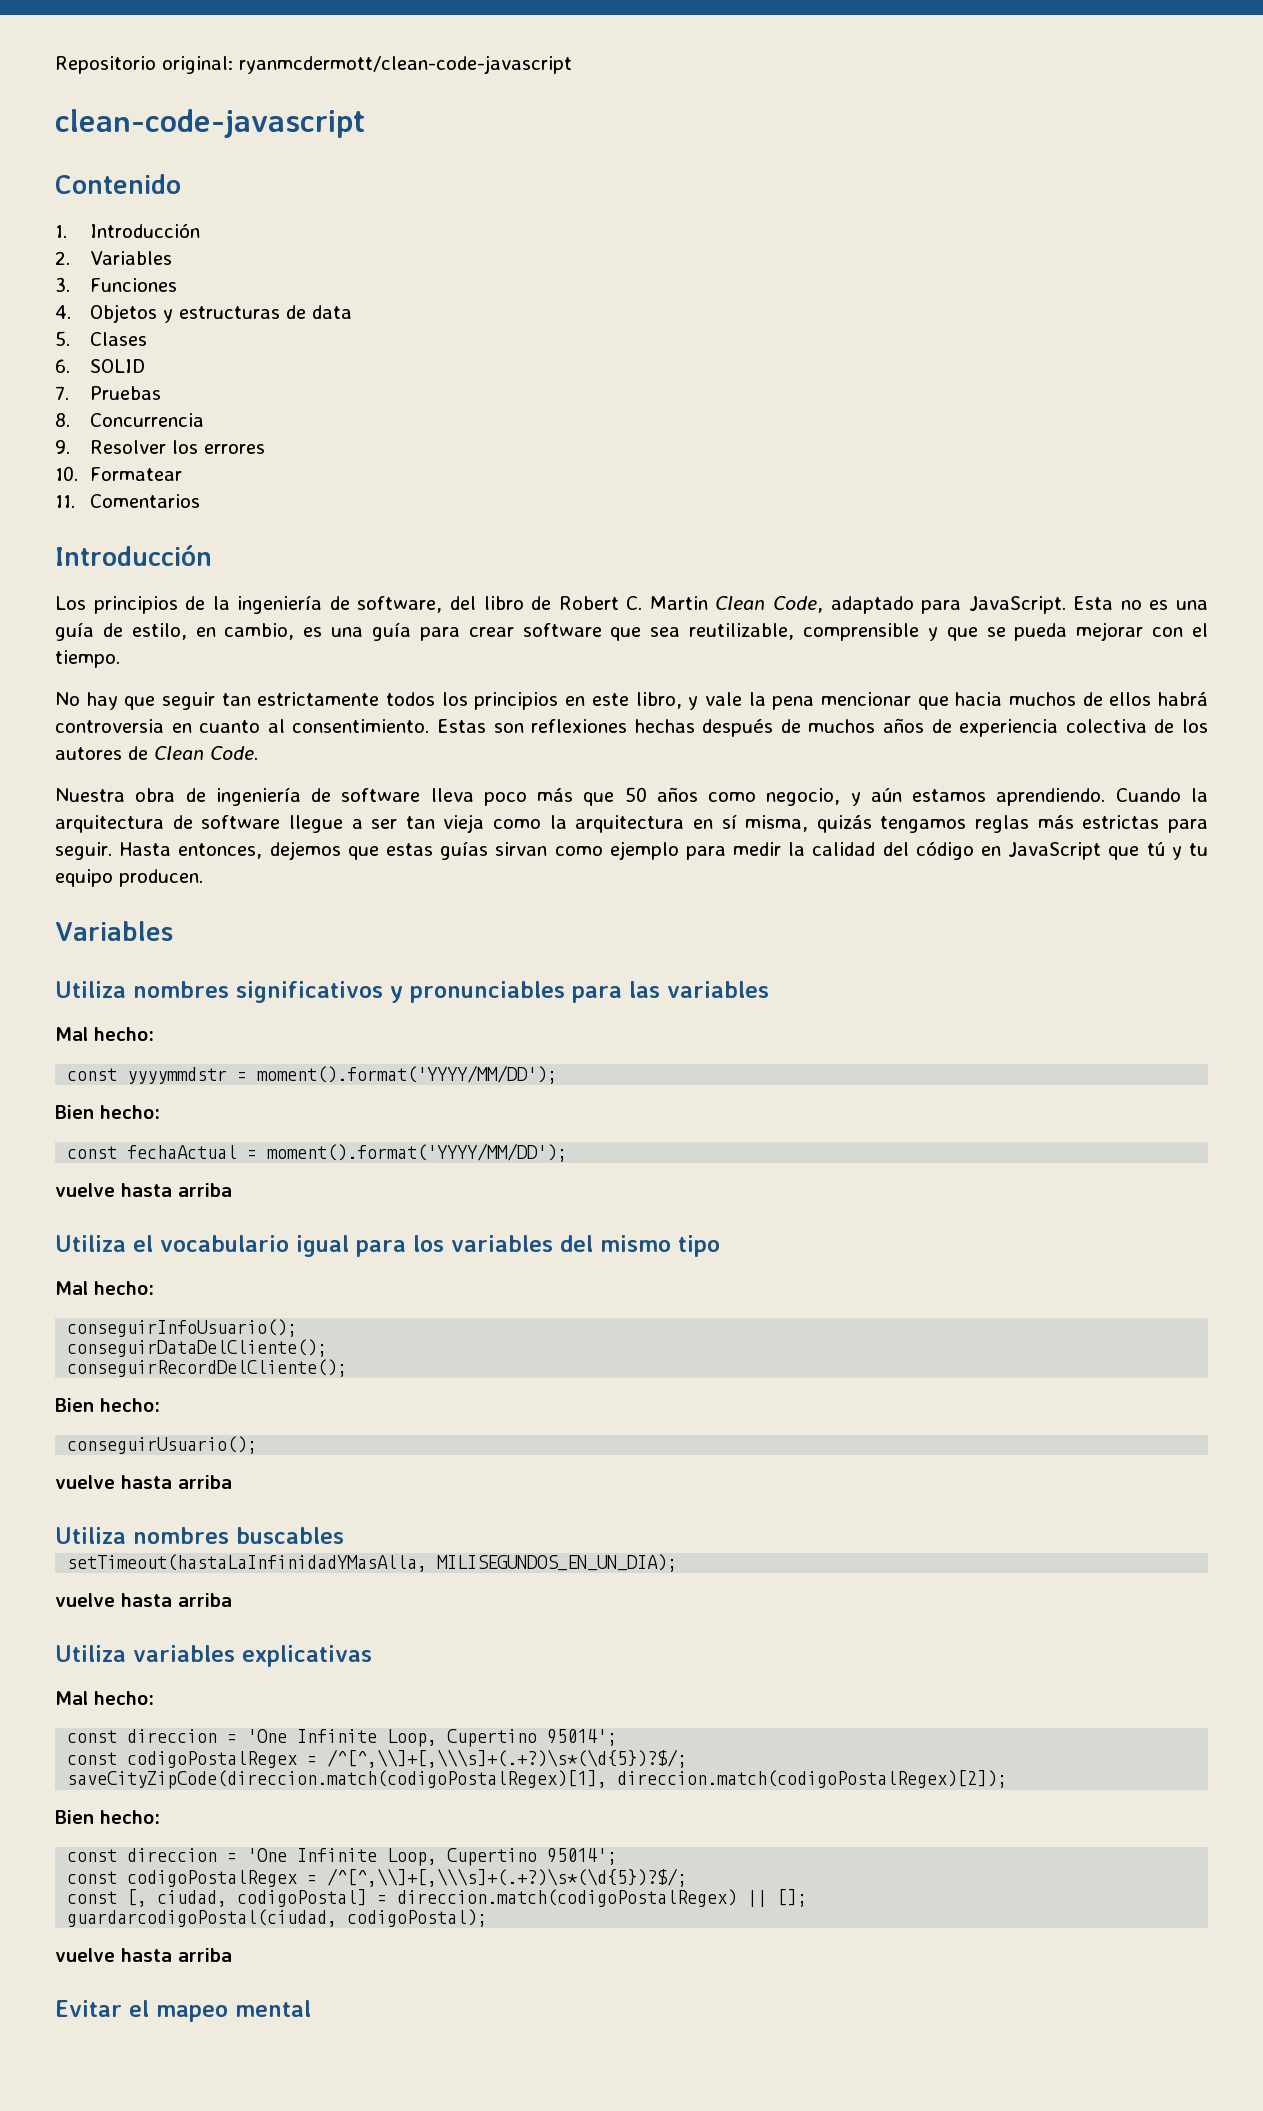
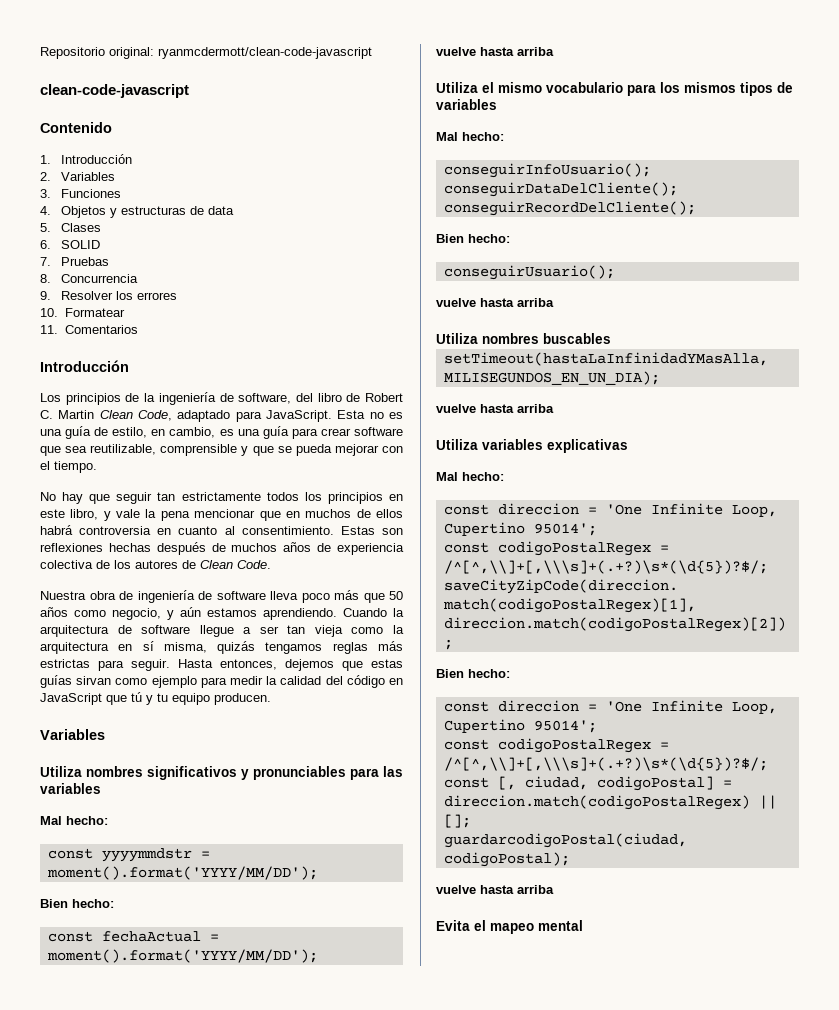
- No hay que seguir tan estrictamente todos los principios en este libro, y vale la pena mencionar que hacia muchos de ellos habrá controversia en cuanto al consentimiento.
+ No hay que seguir tan estrictamente todos los principios en este libro, y vale la pena mencionar que en muchos de ellos habrá controversia en cuanto al consentimiento.
- Utiliza el vocabulario igual para los variables del mismo tipo
+ Utiliza el mismo vocabulario para los mismos tipos de variables
- Evitar el mapeo mental
+ Evita el mapeo mental

